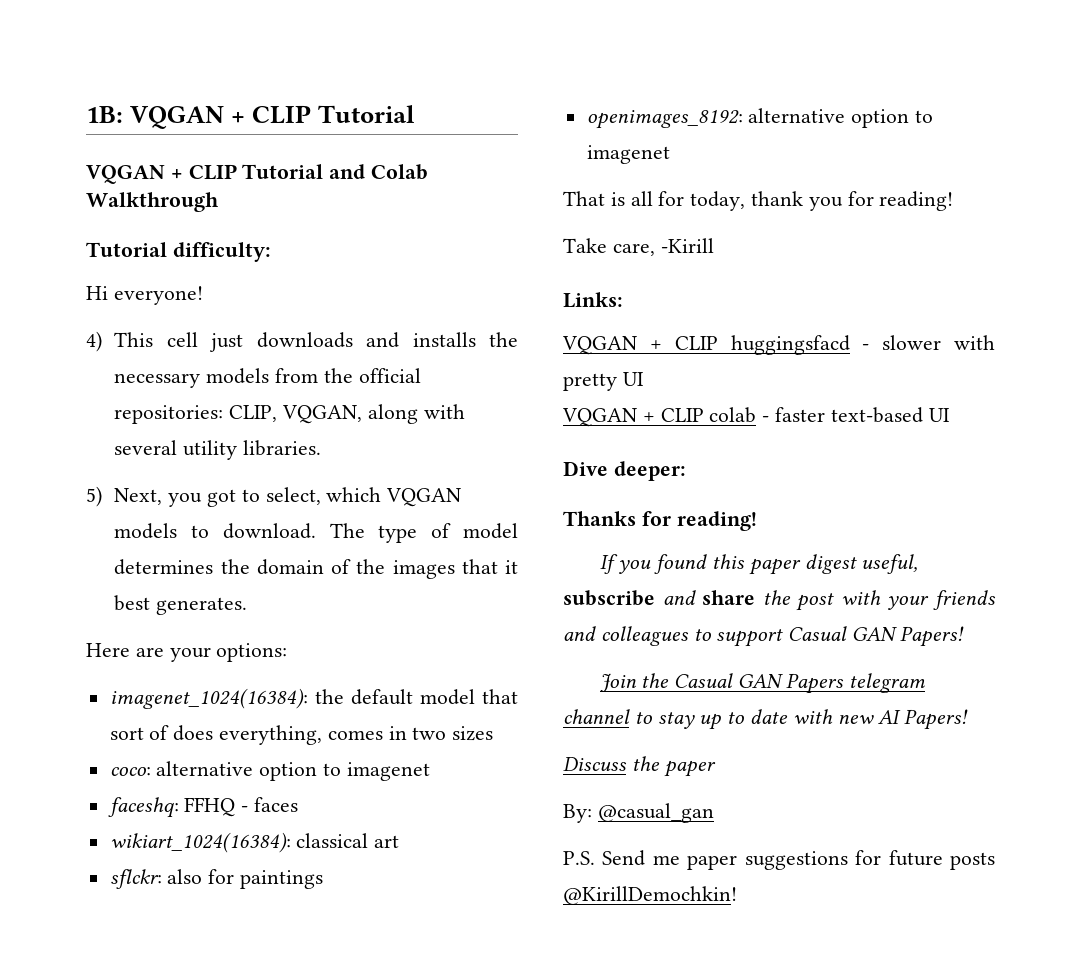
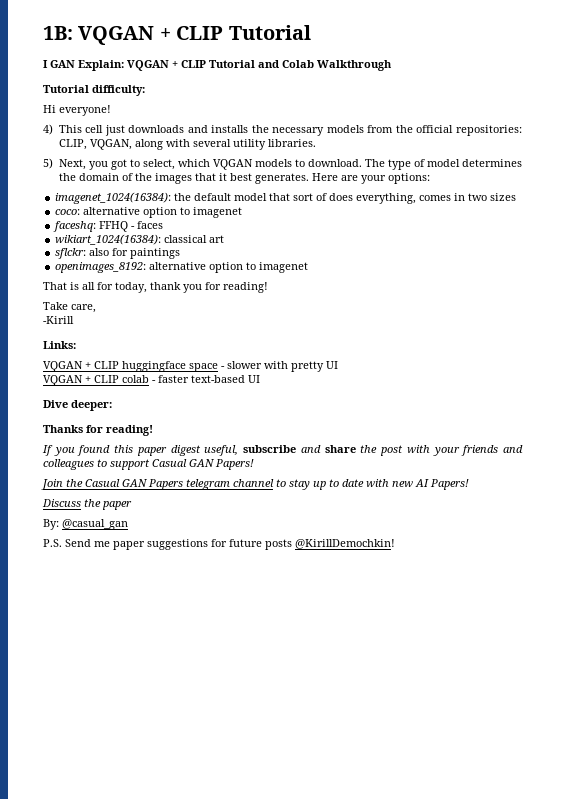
- VQGAN + CLIP Tutorial and Colab Walkthrough
+ I GAN Explain: VQGAN + CLIP Tutorial and Colab Walkthrough
- The type of model determines the domain of the images that it best generates.
- Here are your options:
+ The type of model determines the domain of the images that it best generates. Here are your options:
- Take care, -Kirill
+ Take care,
+ -Kirill
- VQGAN + CLIP huggingsfacd - slower with pretty UI
+ VQGAN + CLIP huggingface space - slower with pretty UI

